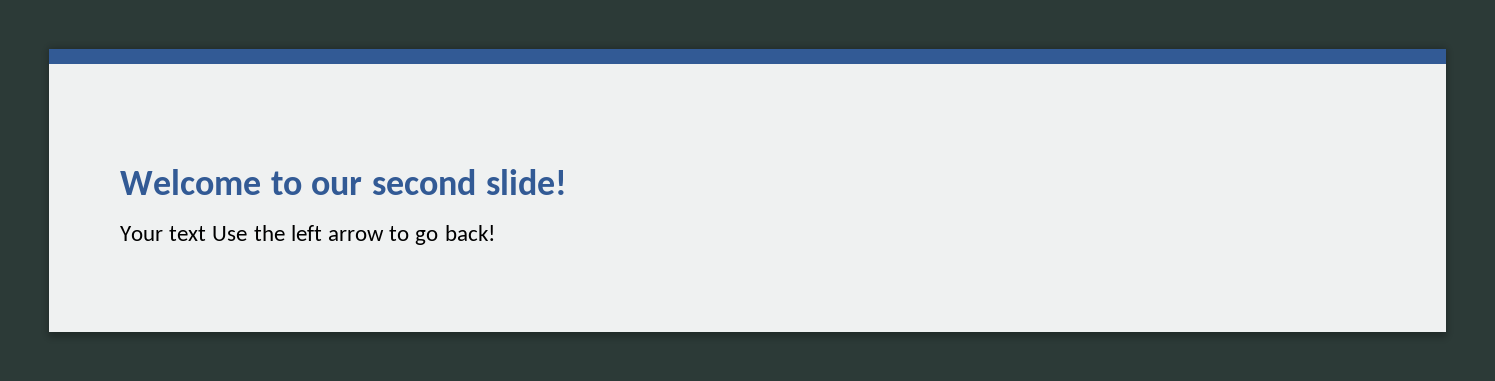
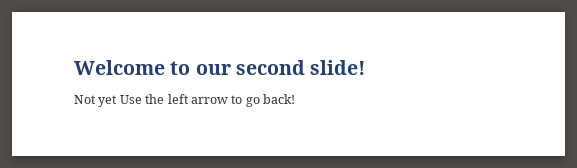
- Your text Use the left arrow to go back!
+ Not yet Use the left arrow to go back!

